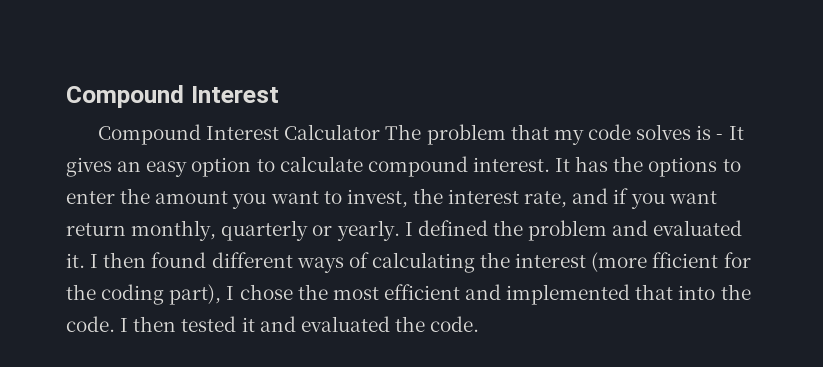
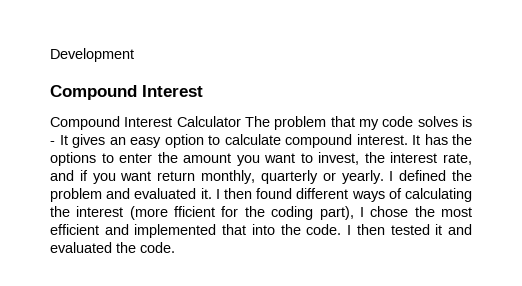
+ Development

